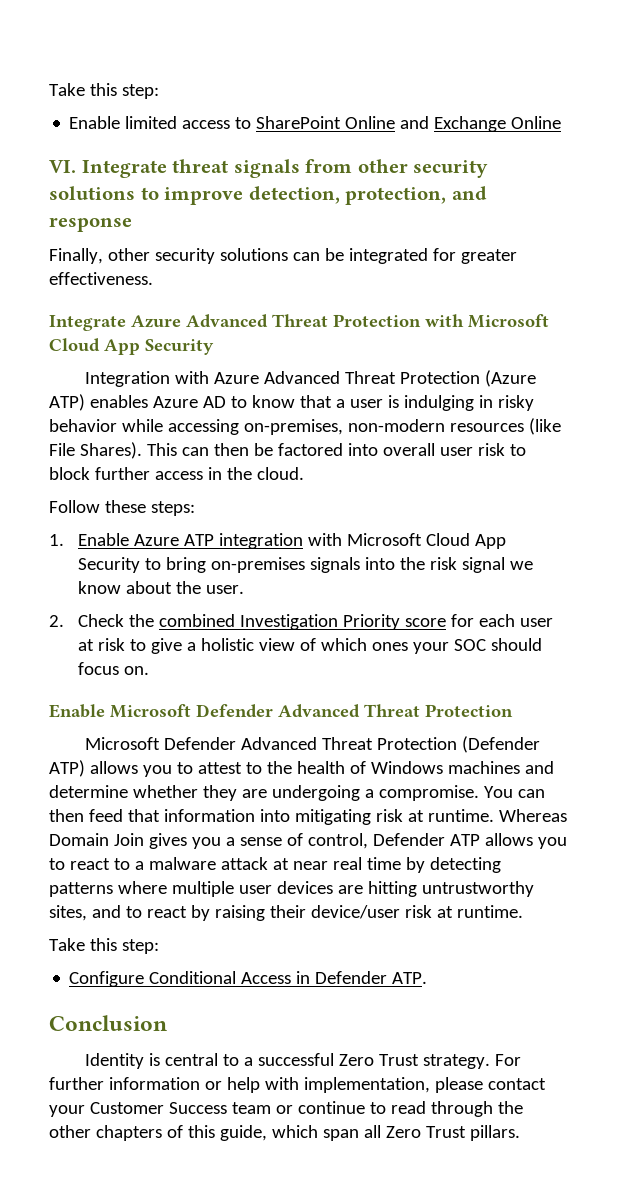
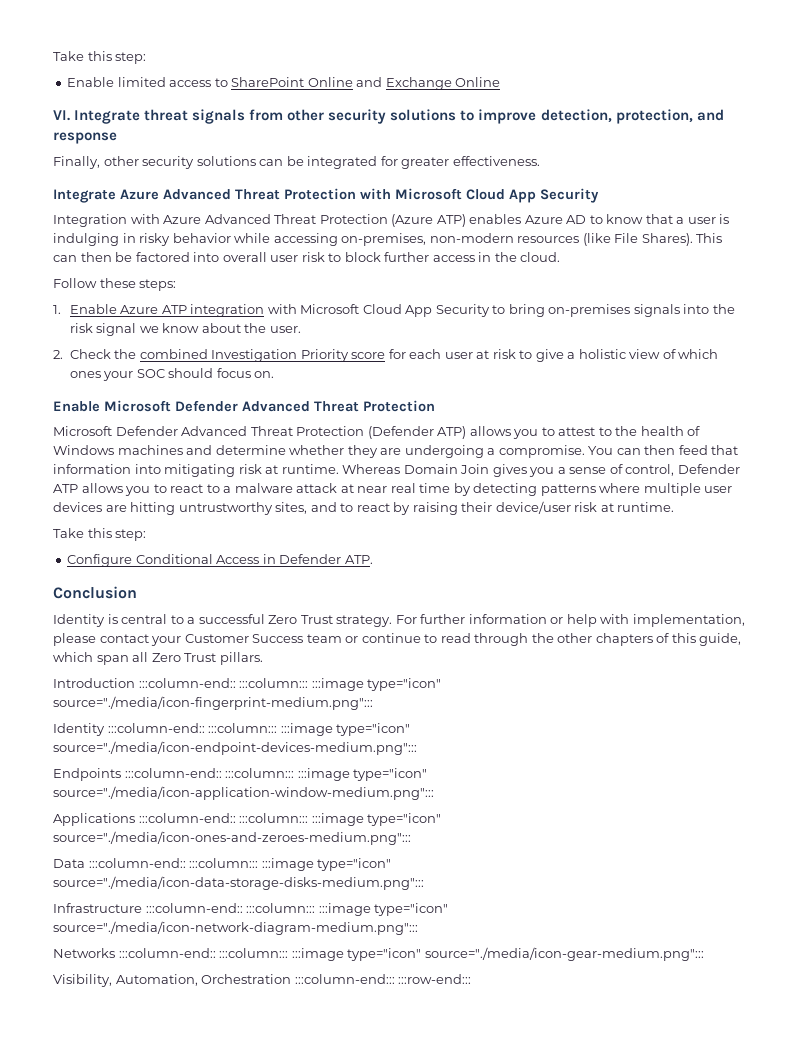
+ Introduction :::column-end:: :::column::: :::image type="icon" source="./media/icon-fingerprint-medium.png":::
+ Identity :::column-end:: :::column::: :::image type="icon" source="./media/icon-endpoint-devices-medium.png":::
+ Endpoints :::column-end:: :::column::: :::image type="icon" source="./media/icon-application-window-medium.png":::
+ Applications :::column-end:: :::column::: :::image type="icon" source="./media/icon-ones-and-zeroes-medium.png":::
+ Data :::column-end:: :::column::: :::image type="icon" source="./media/icon-data-storage-disks-medium.png":::
+ Infrastructure :::column-end:: :::column::: :::image type="icon" source="./media/icon-network-diagram-medium.png":::
+ Networks :::column-end:: :::column::: :::image type="icon" source="./media/icon-gear-medium.png":::
+ Visibility, Automation, Orchestration :::column-end::: :::row-end:::

